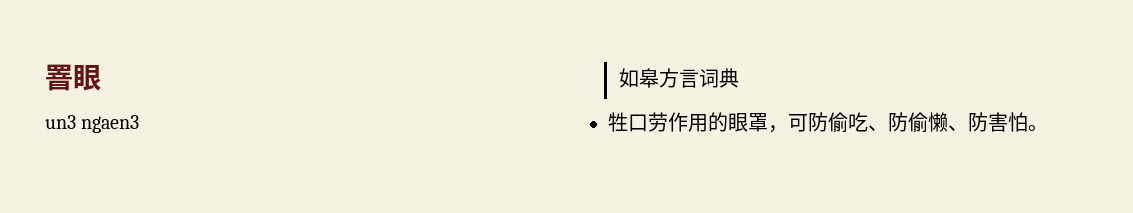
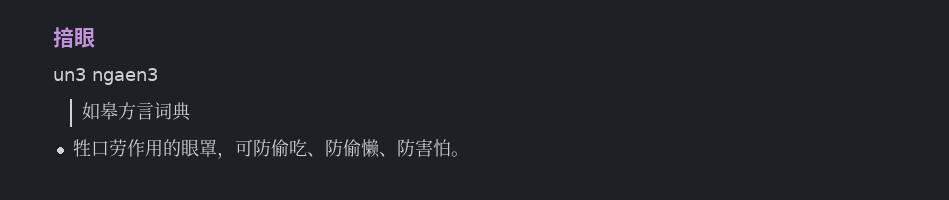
- 罯眼
+ 揞眼

